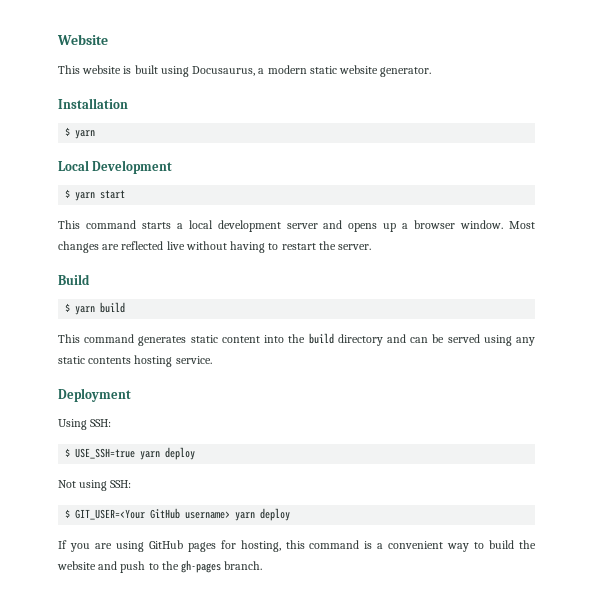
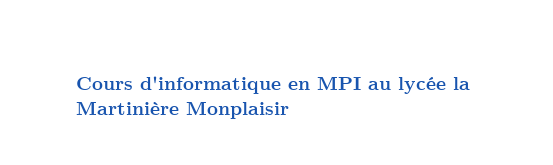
- Website
- This website is built using Docusaurus, a modern static website generator.
- Installation
- $ yarn
- Local Development
- $ yarn start
- This command starts a local development server and opens up a browser window. Most changes are reflected live without having to restart the server.
- Build
- $ yarn build
- This command generates static content into the build directory and can be served using any static contents hosting service.
- Deployment
- Using SSH:
- $ USE_SSH=true yarn deploy
- Not using SSH:
- $ GIT_USER=<Your GitHub username> yarn deploy
- If you are using GitHub pages for hosting, this command is a convenient way to build the website and push to the gh-pages branch.
+ Cours d'informatique en MPI au lycée la Martinière Monplaisir

